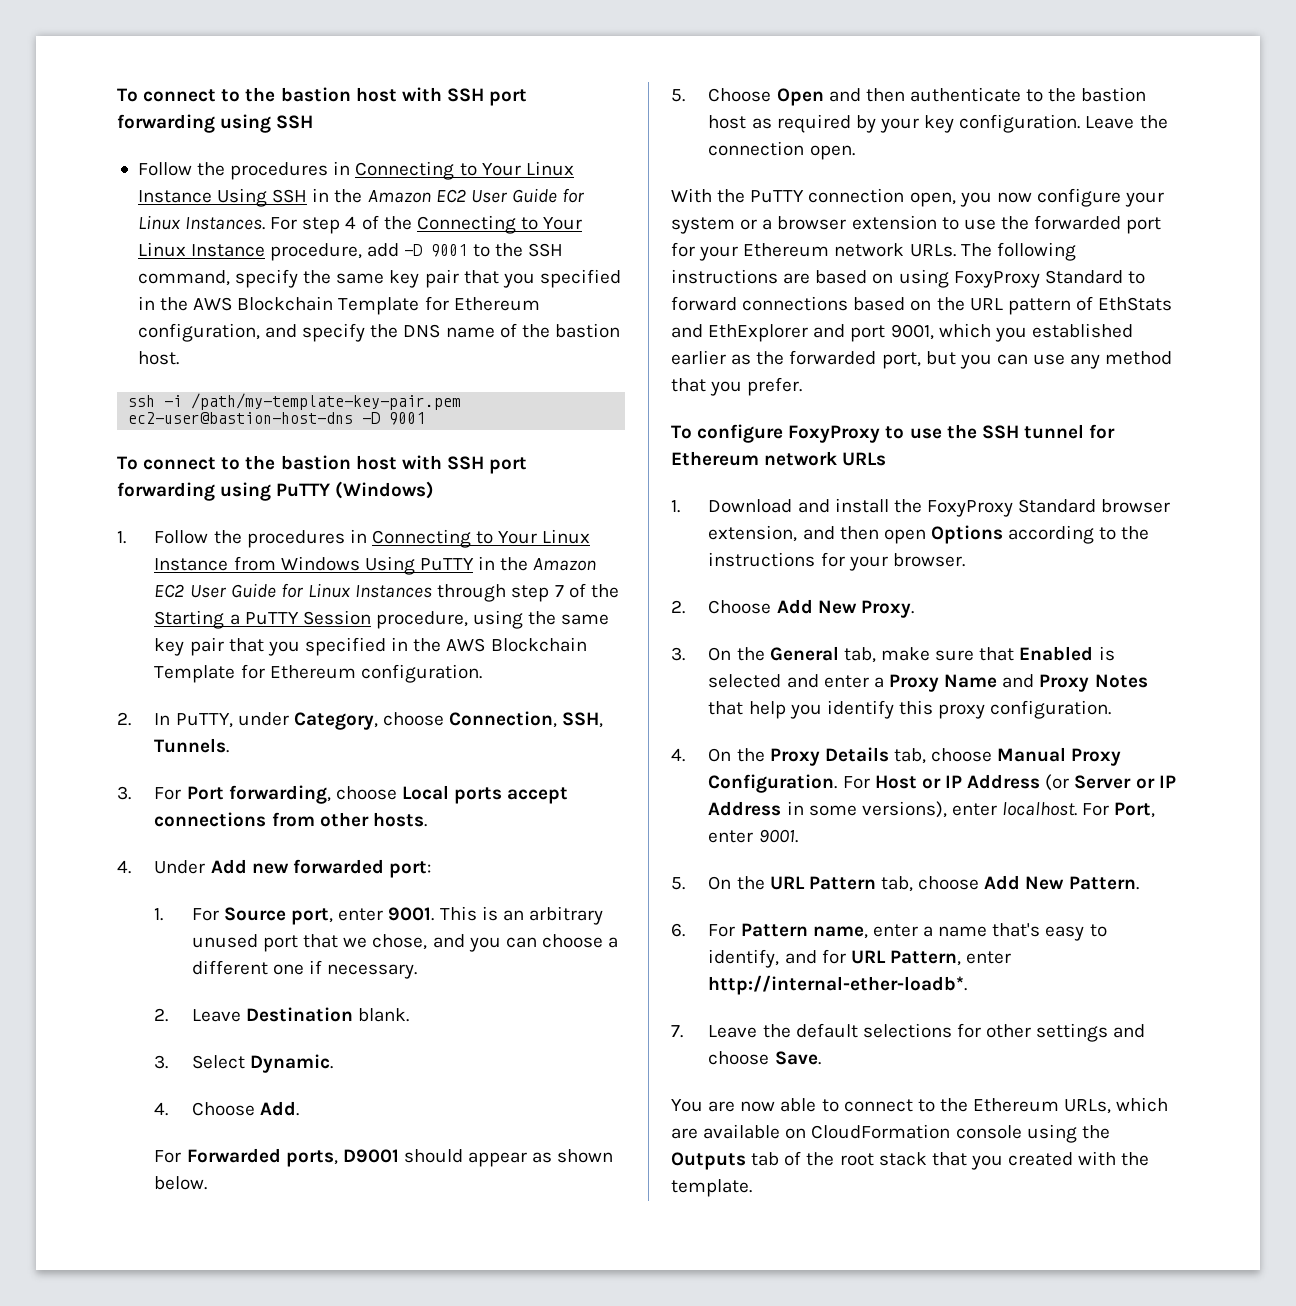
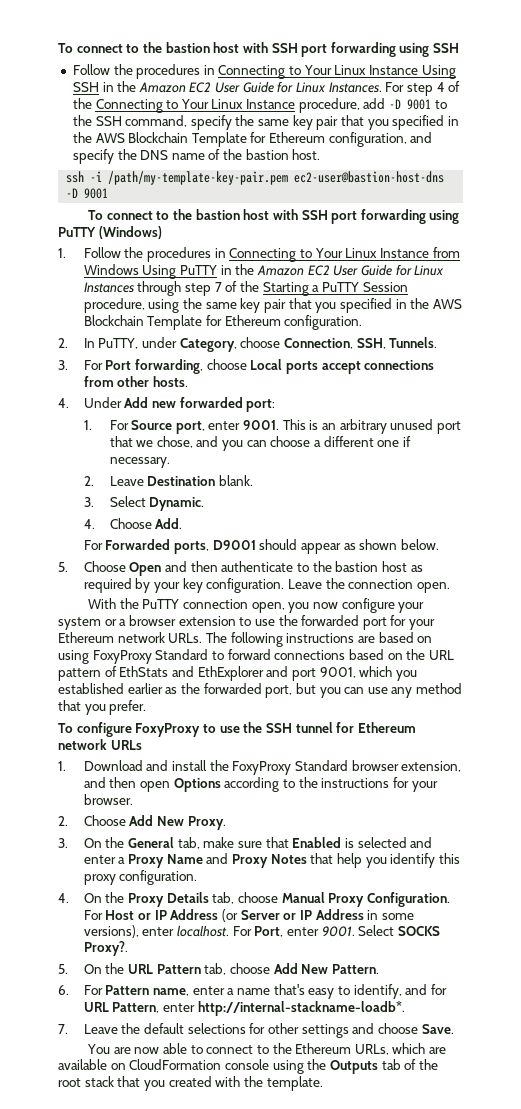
+ Select SOCKS Proxy?.
- 6. For Pattern name, enter a name that's easy to identify, and for URL Pattern, enter http://internal-ether-loadb*.
+ 6. For Pattern name, enter a name that's easy to identify, and for URL Pattern, enter http://internal-stackname-loadb*.

